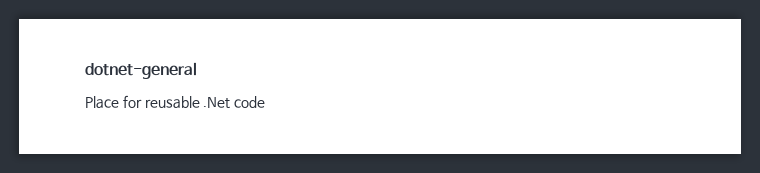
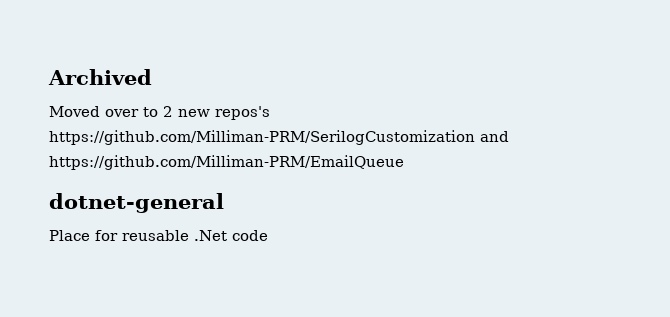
+ Archived
+ Moved over to 2 new repos's https://github.com/Milliman-PRM/SerilogCustomization and https://github.com/Milliman-PRM/EmailQueue

